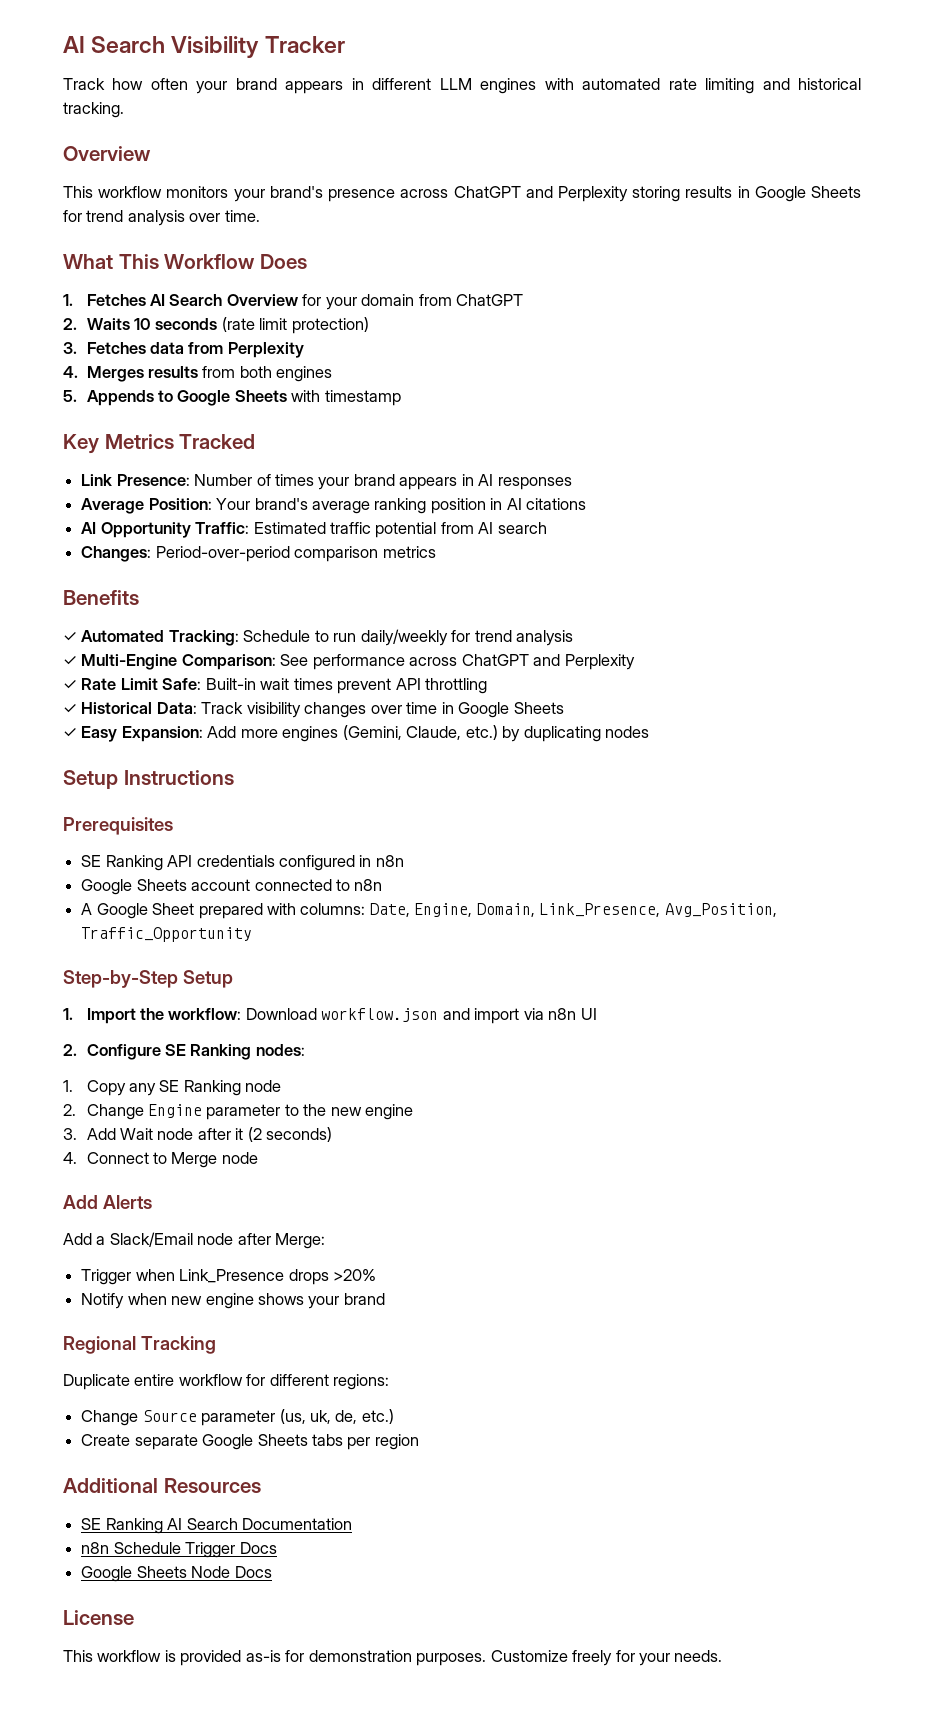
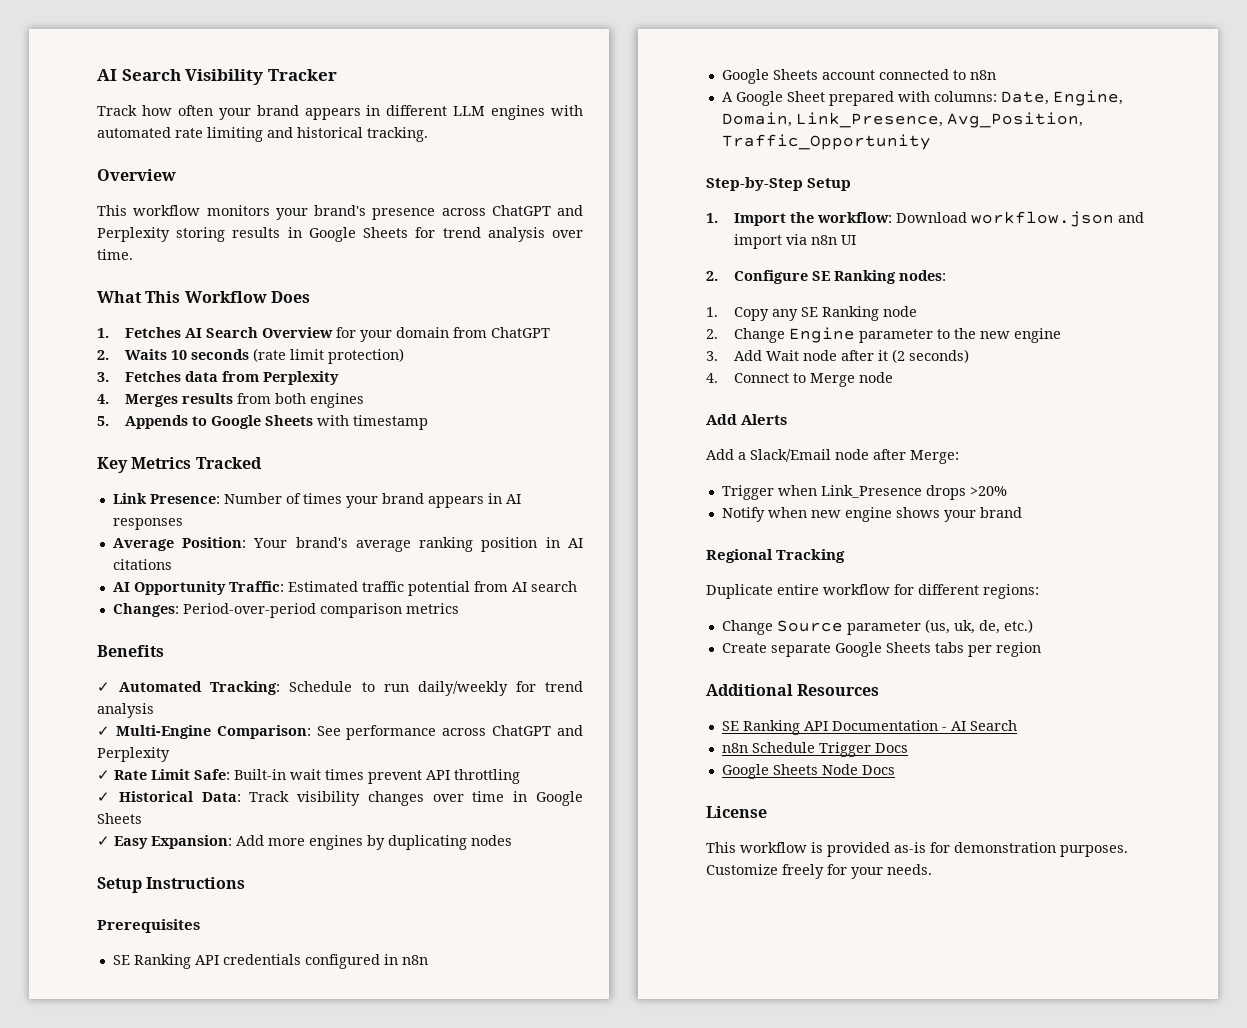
- ✓ Easy Expansion: Add more engines (Gemini, Claude, etc.) by duplicating nodes
+ ✓ Easy Expansion: Add more engines by duplicating nodes
- SE Ranking AI Search Documentation
+ SE Ranking API Documentation - AI Search

